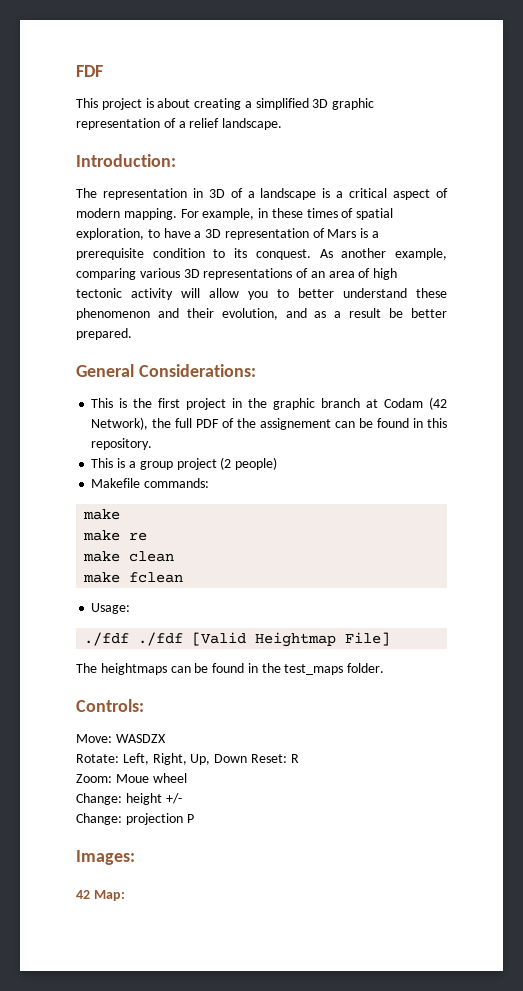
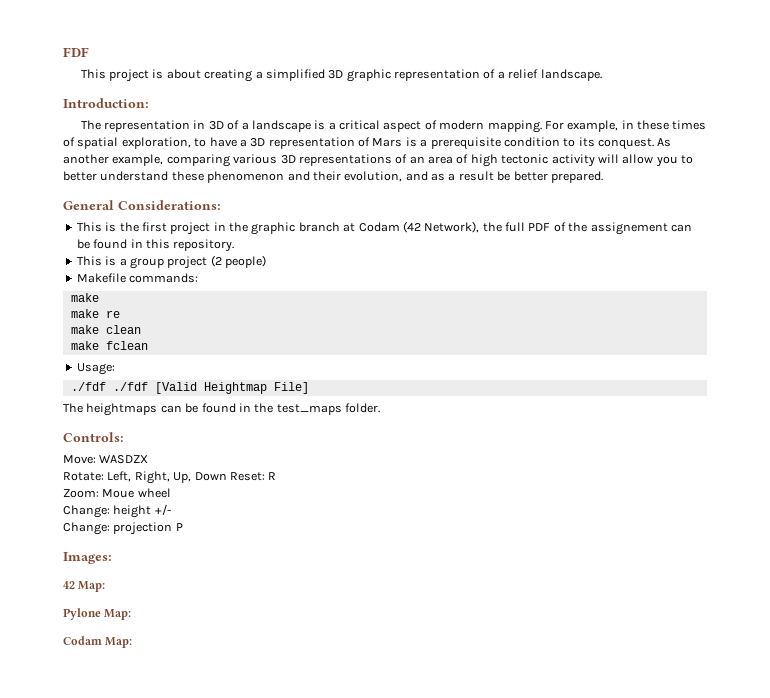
+ Pylone Map:
+ Codam Map:

